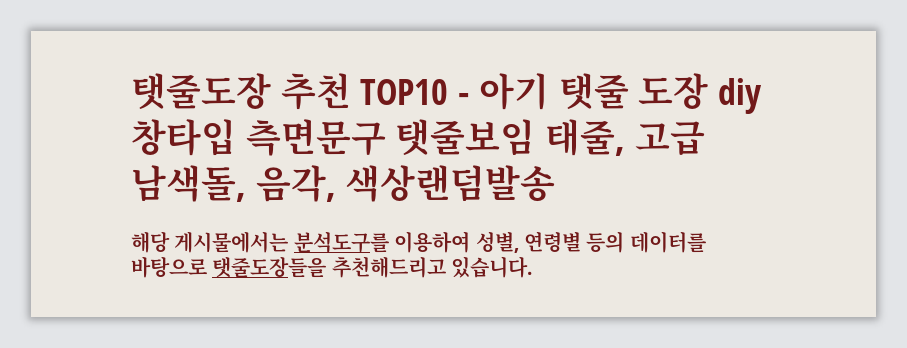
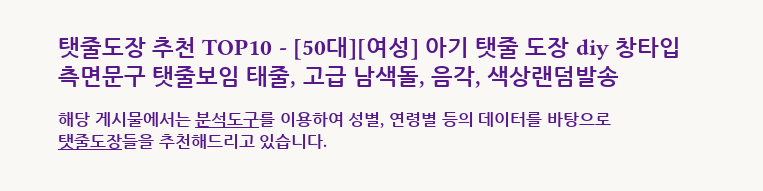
- 탯줄도장 추천 TOP10 - 아기 탯줄 도장 diy 창타입 측면문구 탯줄보임 태줄, 고급 남색돌, 음각, 색상랜덤발송
+ 탯줄도장 추천 TOP10 - [50대][여성] 아기 탯줄 도장 diy 창타입 측면문구 탯줄보임 태줄, 고급 남색돌, 음각, 색상랜덤발송

